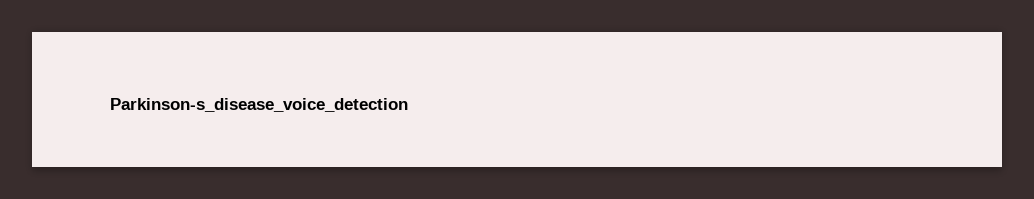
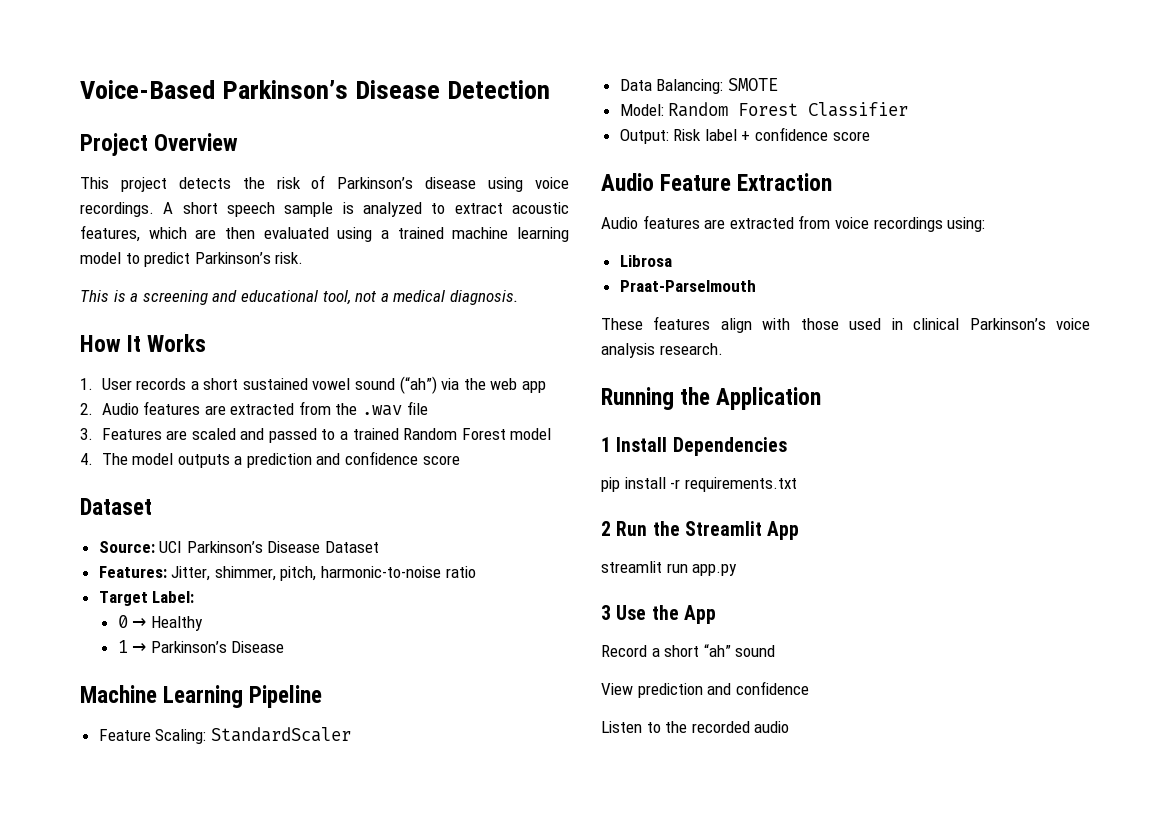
- Parkinson-s_disease_voice_detection
+ Voice-Based Parkinson’s Disease Detection
+ Project Overview
+ This project detects the risk of Parkinson’s disease using voice recordings. A short speech sample is analyzed to extract acoustic features, which are then evaluated using a trained machine learning model to predict Parkinson’s risk.
+ This is a screening and educational tool, not a medical diagnosis.
+ How It Works
+ 1. User records a short sustained vowel sound (“ah”) via the web app
+ 2. Audio features are extracted from the .wav file
+ 3. Features are scaled and passed to a trained Random Forest model
+ 4. The model outputs a prediction and confidence score
+ Dataset
+ Source: UCI Parkinson’s Disease Dataset
+ Features: Jitter, shimmer, pitch, harmonic-to-noise ratio
+ Target Label:
+ 0 → Healthy
+ 1 → Parkinson’s Disease
+ Machine Learning Pipeline
+ Feature Scaling: StandardScaler
+ Data Balancing: SMOTE
+ Model: Random Forest Classifier
+ Output: Risk label + confidence score
+ Audio Feature Extraction
+ Audio features are extracted from voice recordings using:
+ Librosa
+ Praat-Parselmouth
+ These features align with those used in clinical Parkinson’s voice analysis research.
+ Running the Application
+ 1 Install Dependencies
+ pip install -r requirements.txt
+ 2 Run the Streamlit App
+ streamlit run app.py
+ 3 Use the App
+ Record a short “ah” sound
+ View prediction and confidence
+ Listen to the recorded audio

